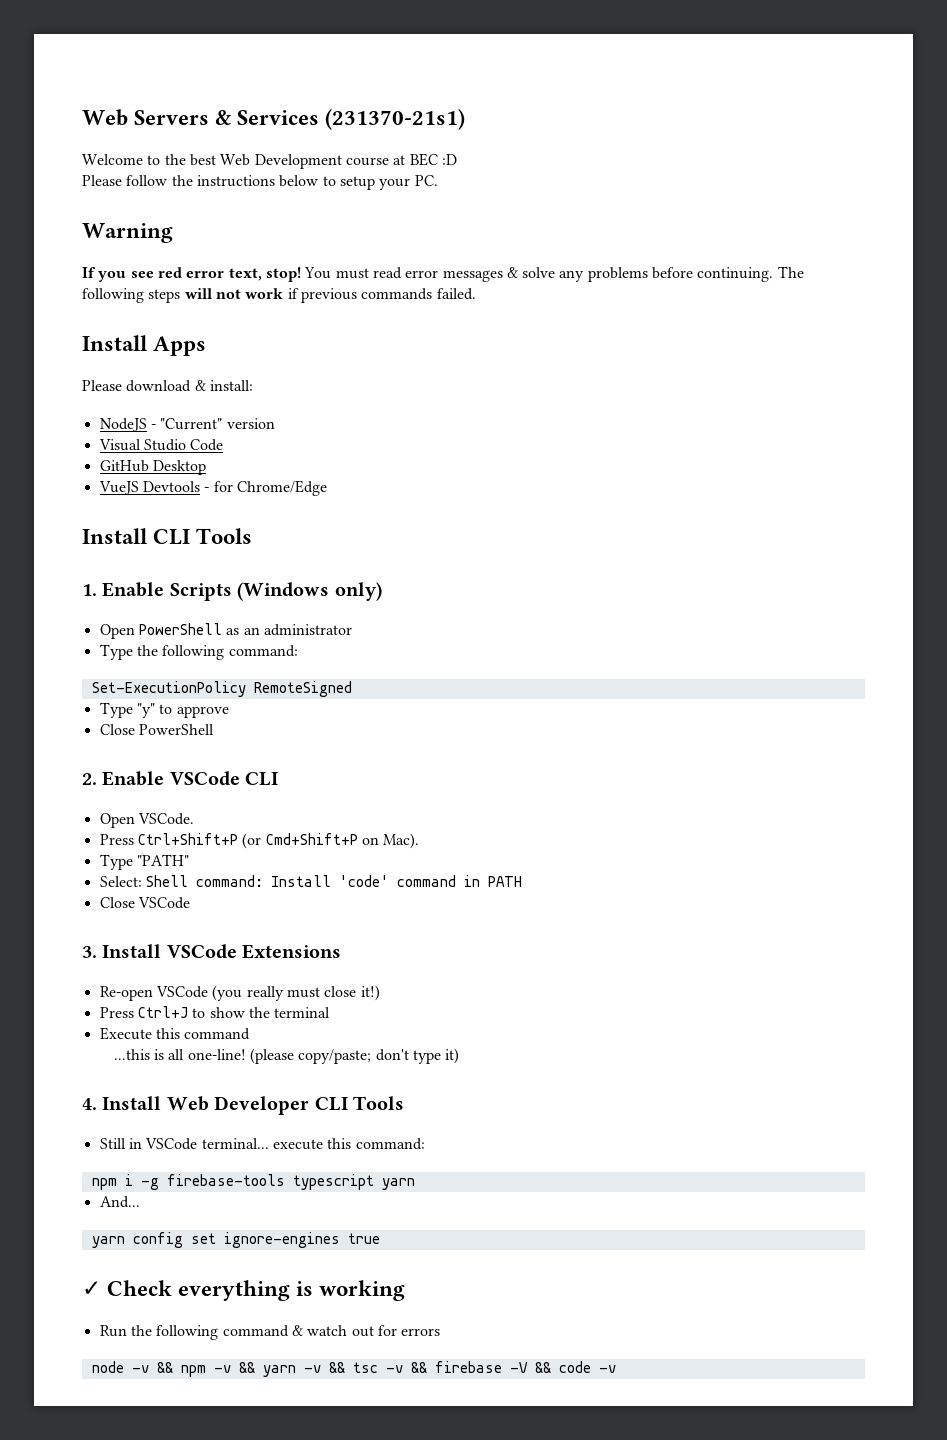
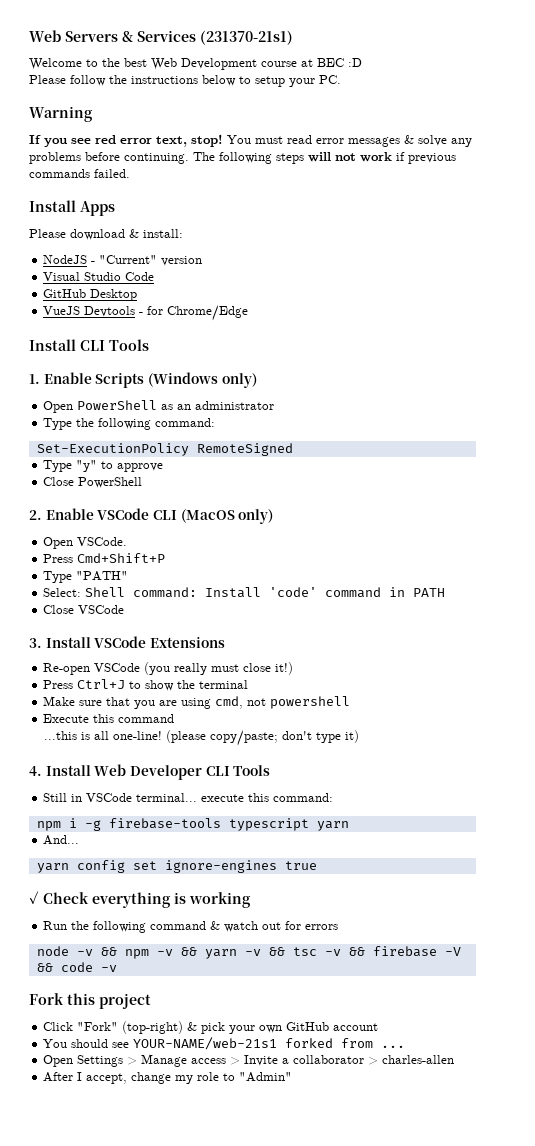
- 2. Enable VSCode CLI
+ 2. Enable VSCode CLI (MacOS only)
- Press Ctrl+Shift+P (or Cmd+Shift+P on Mac).
+ Press Cmd+Shift+P
+ Make sure that you are using cmd, not powershell
+ Fork this project
+ Click "Fork" (top-right) & pick your own GitHub account
+ You should see YOUR-NAME/web-21s1 forked from ...
+ Open Settings > Manage access > Invite a collaborator > charles-allen
+ After I accept, change my role to "Admin"

